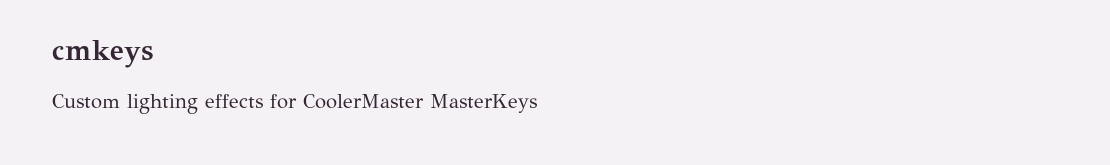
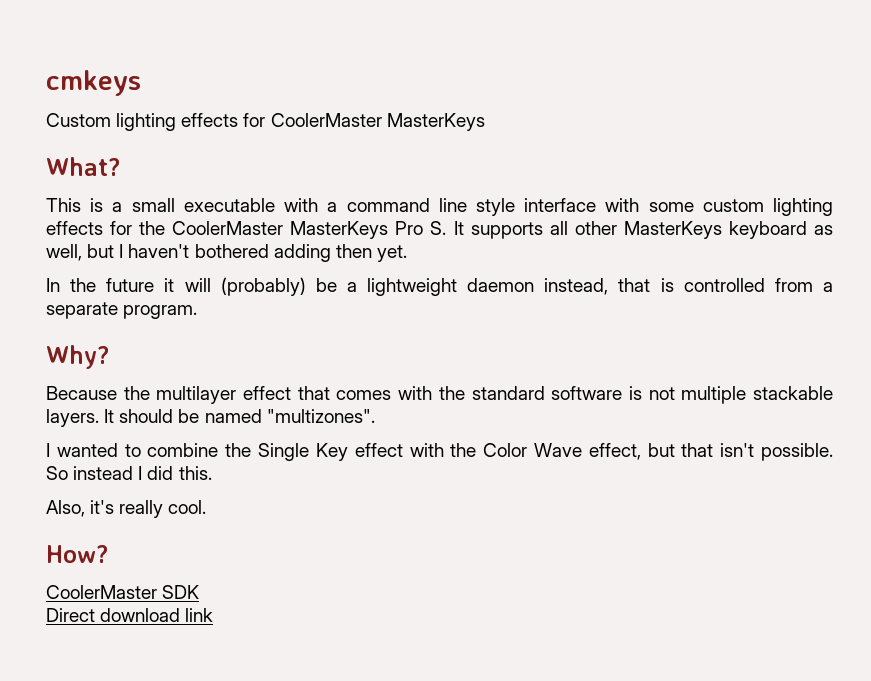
+ What?
+ This is a small executable with a command line style interface with some custom lighting effects for the CoolerMaster MasterKeys Pro S. It supports all other MasterKeys keyboard as well, but I haven't bothered adding then yet.
+ In the future it will (probably) be a lightweight daemon instead, that is controlled from a separate program.
+ Why?
+ Because the multilayer effect that comes with the standard software is not multiple stackable layers. It should be named "multizones".
+ I wanted to combine the Single Key effect with the Color Wave effect, but that isn't possible. So instead I did this.
+ Also, it's really cool.
+ How?
+ CoolerMaster SDK
+ Direct download link

